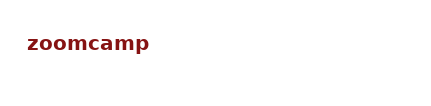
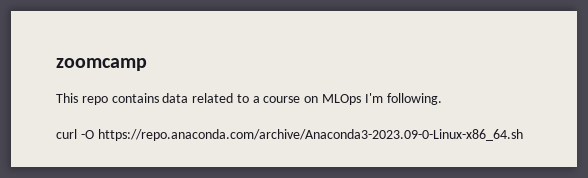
+ This repo contains data related to a course on MLOps I'm following.
+ curl -O https://repo.anaconda.com/archive/Anaconda3-2023.09-0-Linux-x86_64.sh

